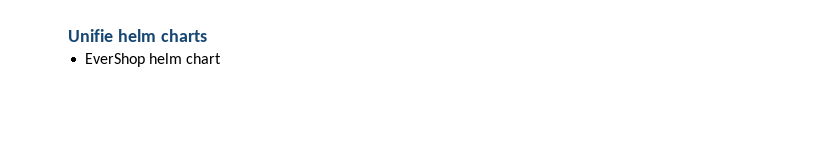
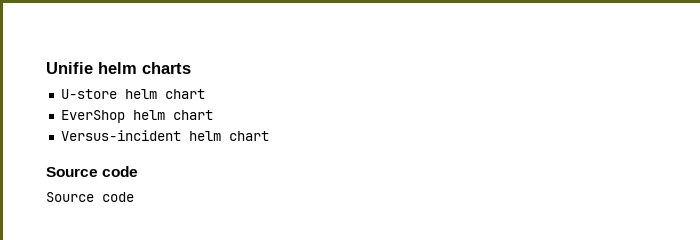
+ U-store helm chart
+ Versus-incident helm chart
+ Source code
+ Source code

